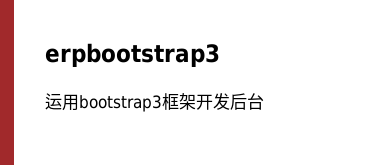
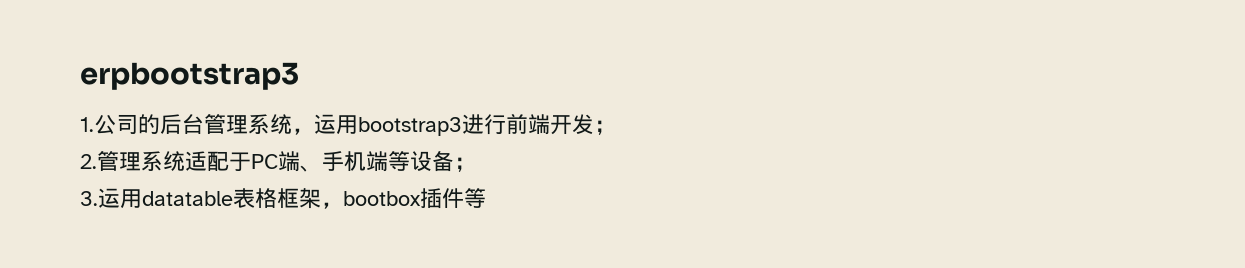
- 运用bootstrap3框架开发后台
+ 1.公司的后台管理系统，运用bootstrap3进行前端开发；
+ 2.管理系统适配于PC端、手机端等设备；
+ 3.运用datatable表格框架，bootbox插件等

